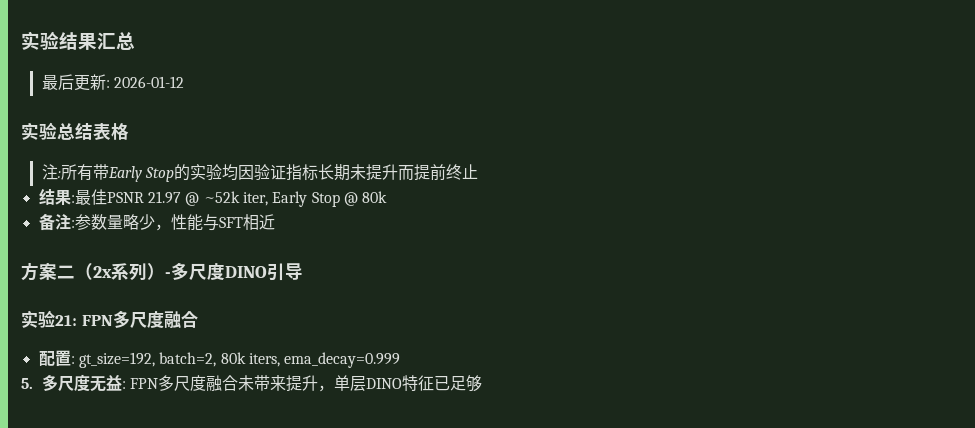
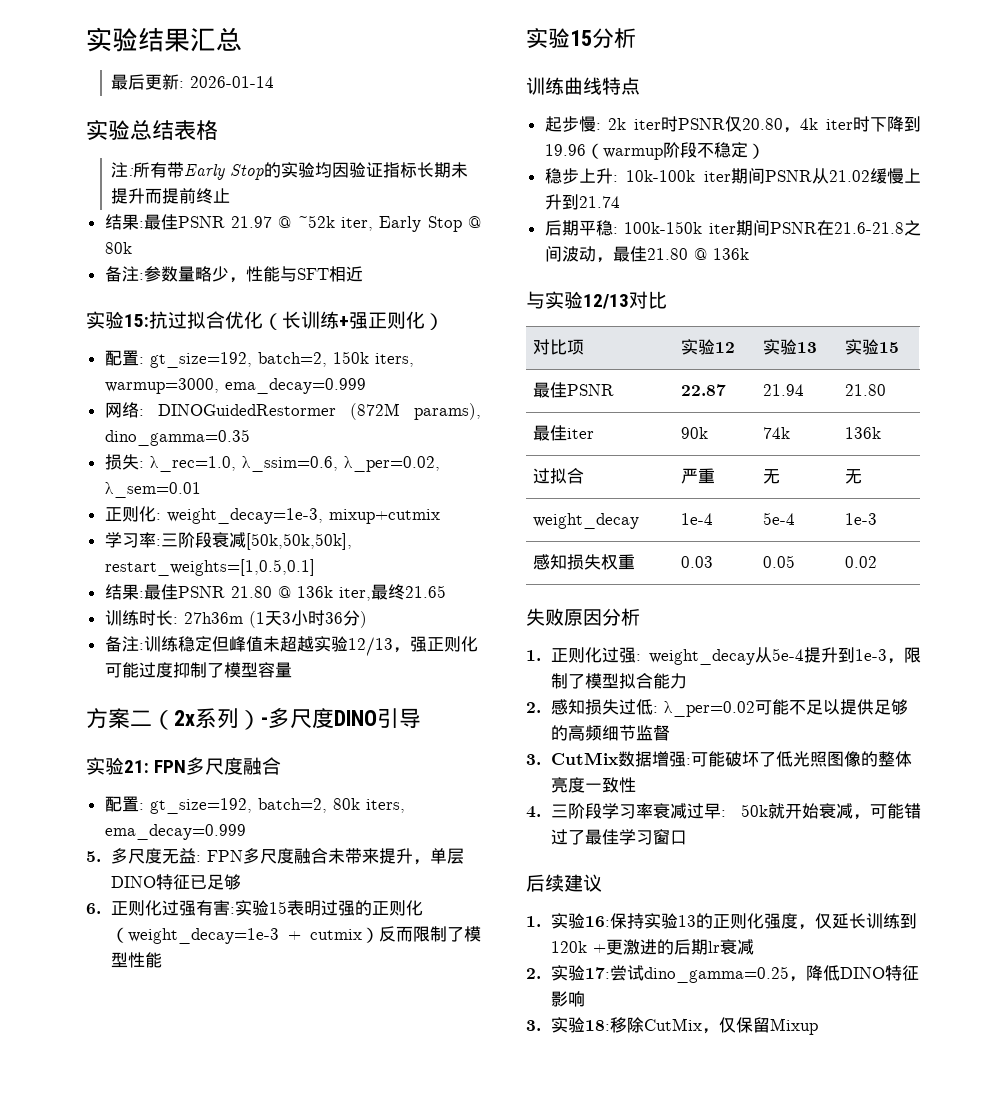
- 最后更新: 2026-01-12
+ 最后更新: 2026-01-14
+ 实验15:抗过拟合优化（长训练+强正则化）
+ 配置: gt_size=192, batch=2, 150k iters, warmup=3000, ema_decay=0.999
+ 网络: DINOGuidedRestormer (872M params), dino_gamma=0.35
+ 损失: λ_rec=1.0, λ_ssim=0.6, λ_per=0.02, λ_sem=0.01
+ 正则化: weight_decay=1e-3, mixup+cutmix
+ 学习率:三阶段衰减[50k,50k,50k], restart_weights=[1,0.5,0.1]
+ 结果:最佳PSNR 21.80 @ 136k iter,最终21.65
+ 训练时长: 27h36m (1天3小时36分)
+ 备注:训练稳定但峰值未超越实验12/13，强正则化可能过度抑制了模型容量
+ 6.正则化过强有害:实验15表明过强的正则化（weight_decay=1e-3 + cutmix）反而限制了模型性能
+ 实验15分析
+ 训练曲线特点
+ 起步慢: 2k iter时PSNR仅20.80，4k iter时下降到19.96（warmup阶段不稳定）
+ 稳步上升: 10k-100k iter期间PSNR从21.02缓慢上升到21.74
+ 后期平稳: 100k-150k iter期间PSNR在21.6-21.8之间波动，最佳21.80 @ 136k
+ 与实验12/13对比
+ 对比项 | 实验12 | 实验13 | 实验15
+ 最佳PSNR | 22.87 | 21.94 | 21.80
+ 最佳iter | 90k | 74k | 136k
+ 过拟合 | 严重 | 无 | 无
+ weight_decay | 1e-4 | 5e-4 | 1e-3
+ 感知损失权重 | 0.03 | 0.05 | 0.02
+ 失败原因分析
+ 1.正则化过强: weight_decay从5e-4提升到1e-3，限制了模型拟合能力
+ 2.感知损失过低: λ_per=0.02可能不足以提供足够的高频细节监督
+ 3. CutMix数据增强:可能破坏了低光照图像的整体亮度一致性
+ 4.三阶段学习率衰减过早: 50k就开始衰减，可能错过了最佳学习窗口
+ 后续建议
+ 1.实验16:保持实验13的正则化强度，仅延长训练到120k +更激进的后期lr衰减
+ 2.实验17:尝试dino_gamma=0.25，降低DINO特征影响
+ 3.实验18:移除CutMix，仅保留Mixup

